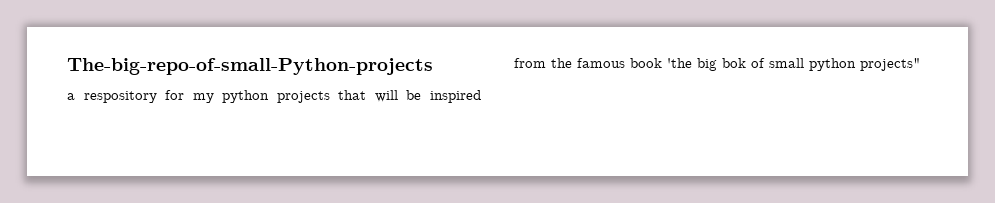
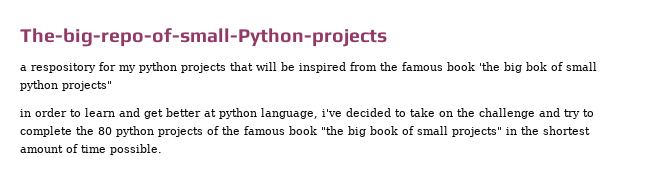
+ in order to learn and get better at python language, i've decided to take on the challenge and try to complete the 80 python projects of the famous book "the big book of small projects" in the shortest amount of time possible.

